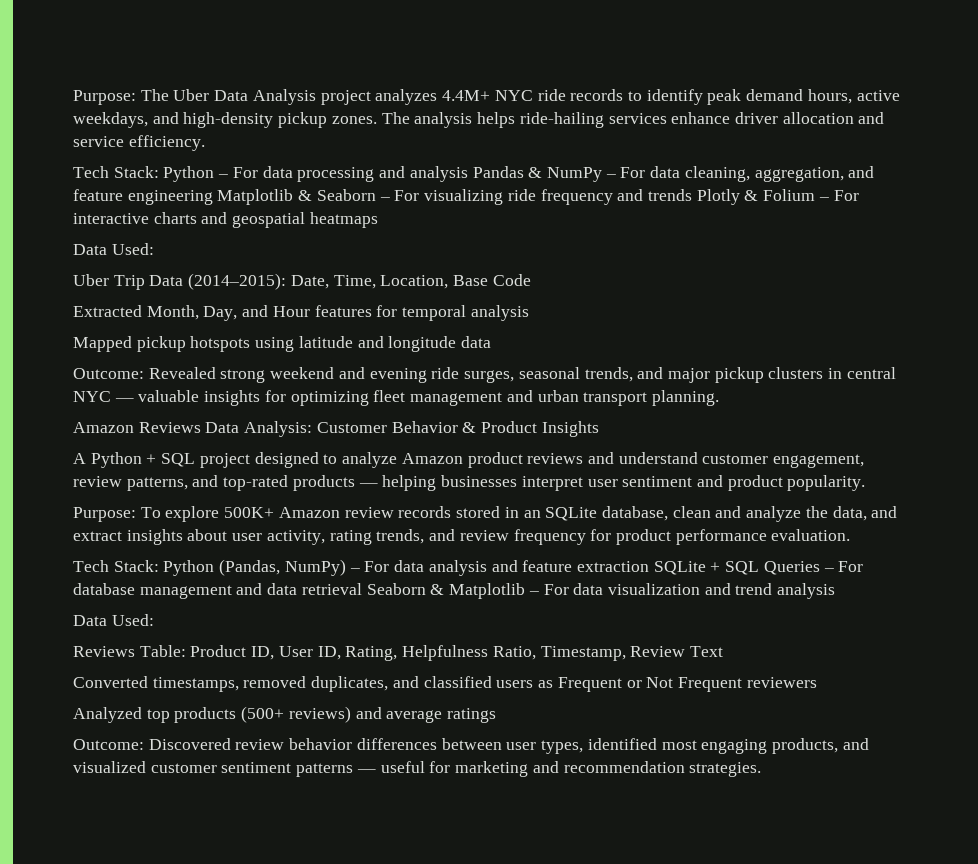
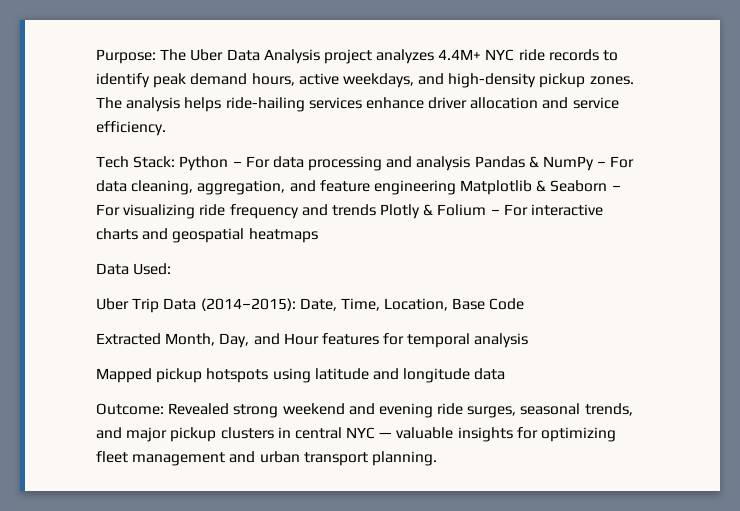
- Amazon Reviews Data Analysis: Customer Behavior & Product Insights
- A Python + SQL project designed to analyze Amazon product reviews and understand customer engagement, review patterns, and top-rated products — helping businesses interpret user sentiment and product popularity.
- Purpose: To explore 500K+ Amazon review records stored in an SQLite database, clean and analyze the data, and extract insights about user activity, rating trends, and review frequency for product performance evaluation.
- Tech Stack: Python (Pandas, NumPy) – For data analysis and feature extraction SQLite + SQL Queries – For database management and data retrieval Seaborn & Matplotlib – For data visualization and trend analysis
- Data Used:
- Reviews Table: Product ID, User ID, Rating, Helpfulness Ratio, Timestamp, Review Text
- Converted timestamps, removed duplicates, and classified users as Frequent or Not Frequent reviewers
- Analyzed top products (500+ reviews) and average ratings
- Outcome: Discovered review behavior differences between user types, identified most engaging products, and visualized customer sentiment patterns — useful for marketing and recommendation strategies.

